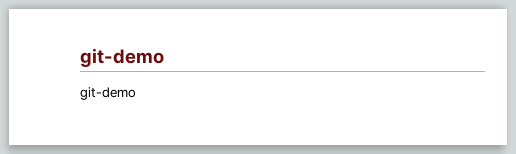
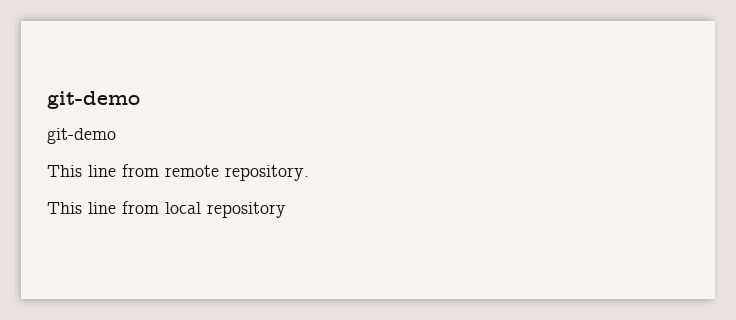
+ This line from remote repository.
+ This line from local repository

